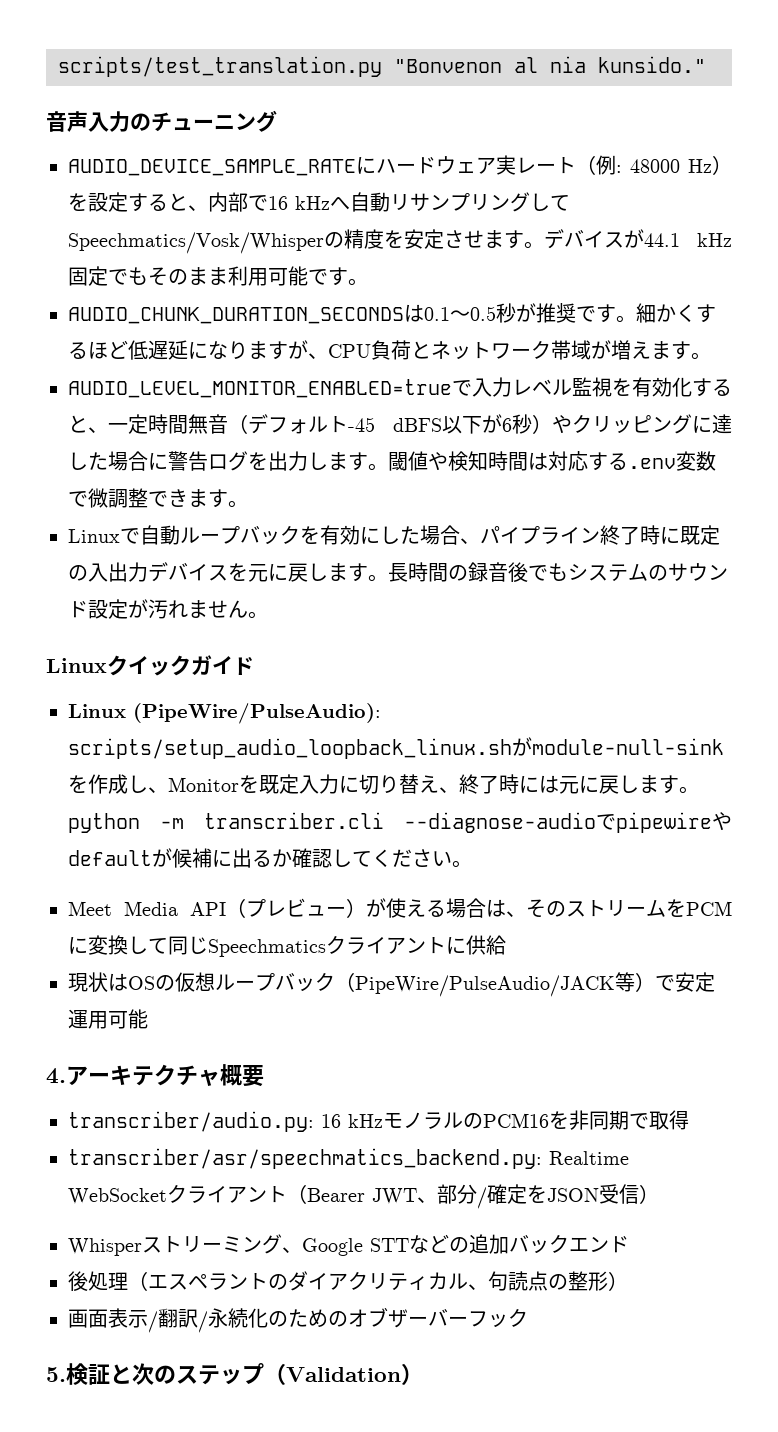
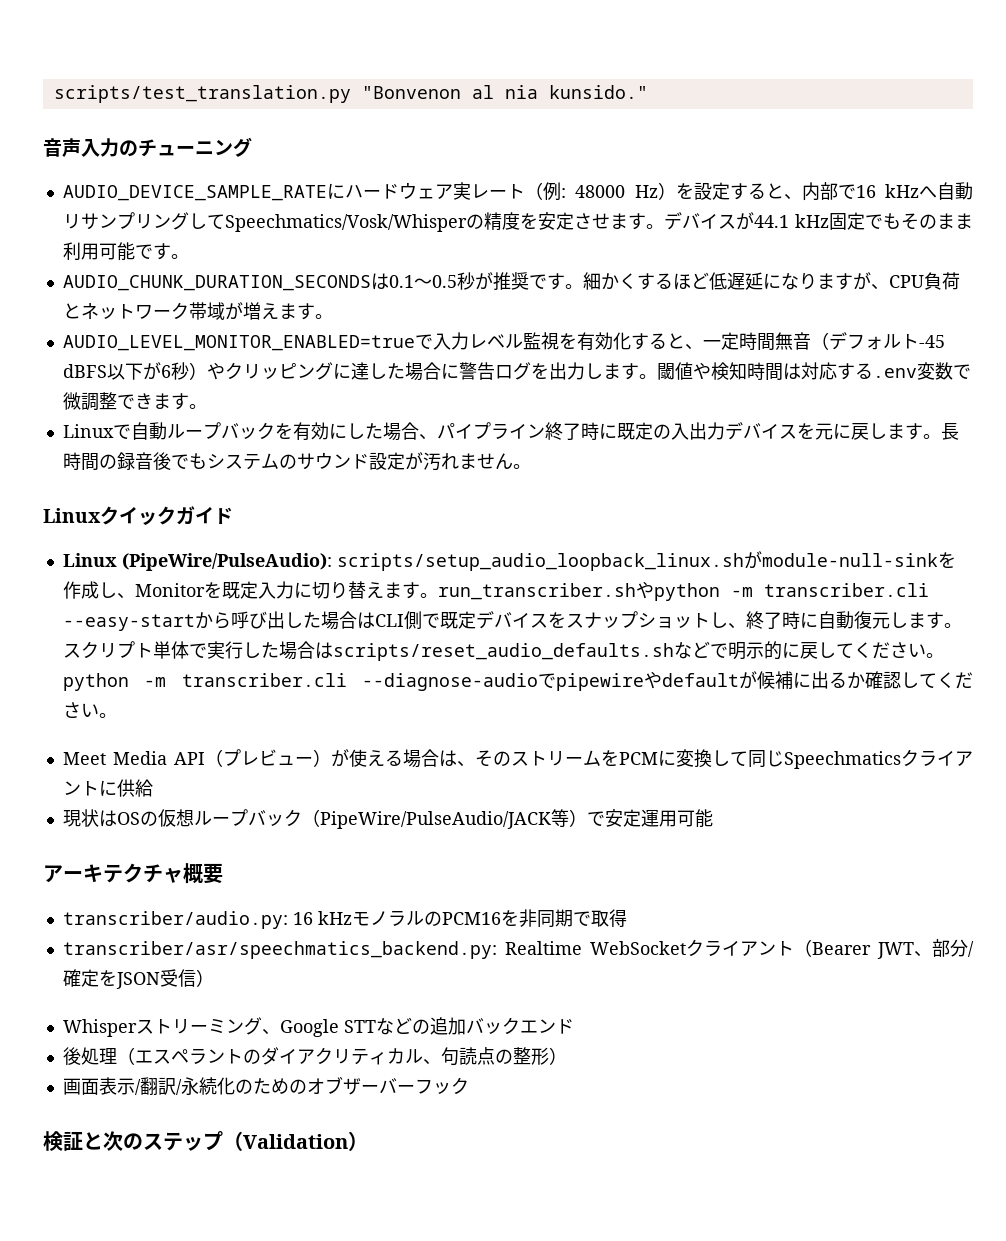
- Linux (PipeWire/PulseAudio): scripts/setup_audio_loopback_linux.shがmodule-null-sinkを作成し、Monitorを既定入力に切り替え、終了時には元に戻します。python -m transcriber.cli --diagnose-audioでpipewireやdefaultが候補に出るか確認してください。
+ Linux (PipeWire/PulseAudio): scripts/setup_audio_loopback_linux.shがmodule-null-sinkを作成し、Monitorを既定入力に切り替えます。run_transcriber.shやpython -m transcriber.cli --easy-startから呼び出した場合はCLI側で既定デバイスをスナップショットし、終了時に自動復元します。スクリプト単体で実行した場合はscripts/reset_audio_defaults.shなどで明示的に戻してください。python -m transcriber.cli --diagnose-audioでpipewireやdefaultが候補に出るか確認してください。
- 4.アーキテクチャ概要
+ アーキテクチャ概要
- 5.検証と次のステップ（Validation）
+ 検証と次のステップ（Validation）

